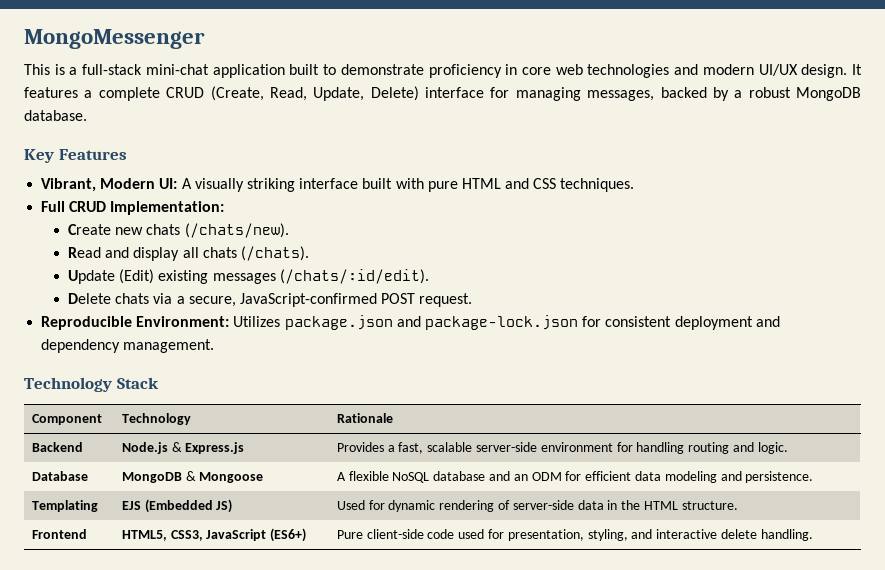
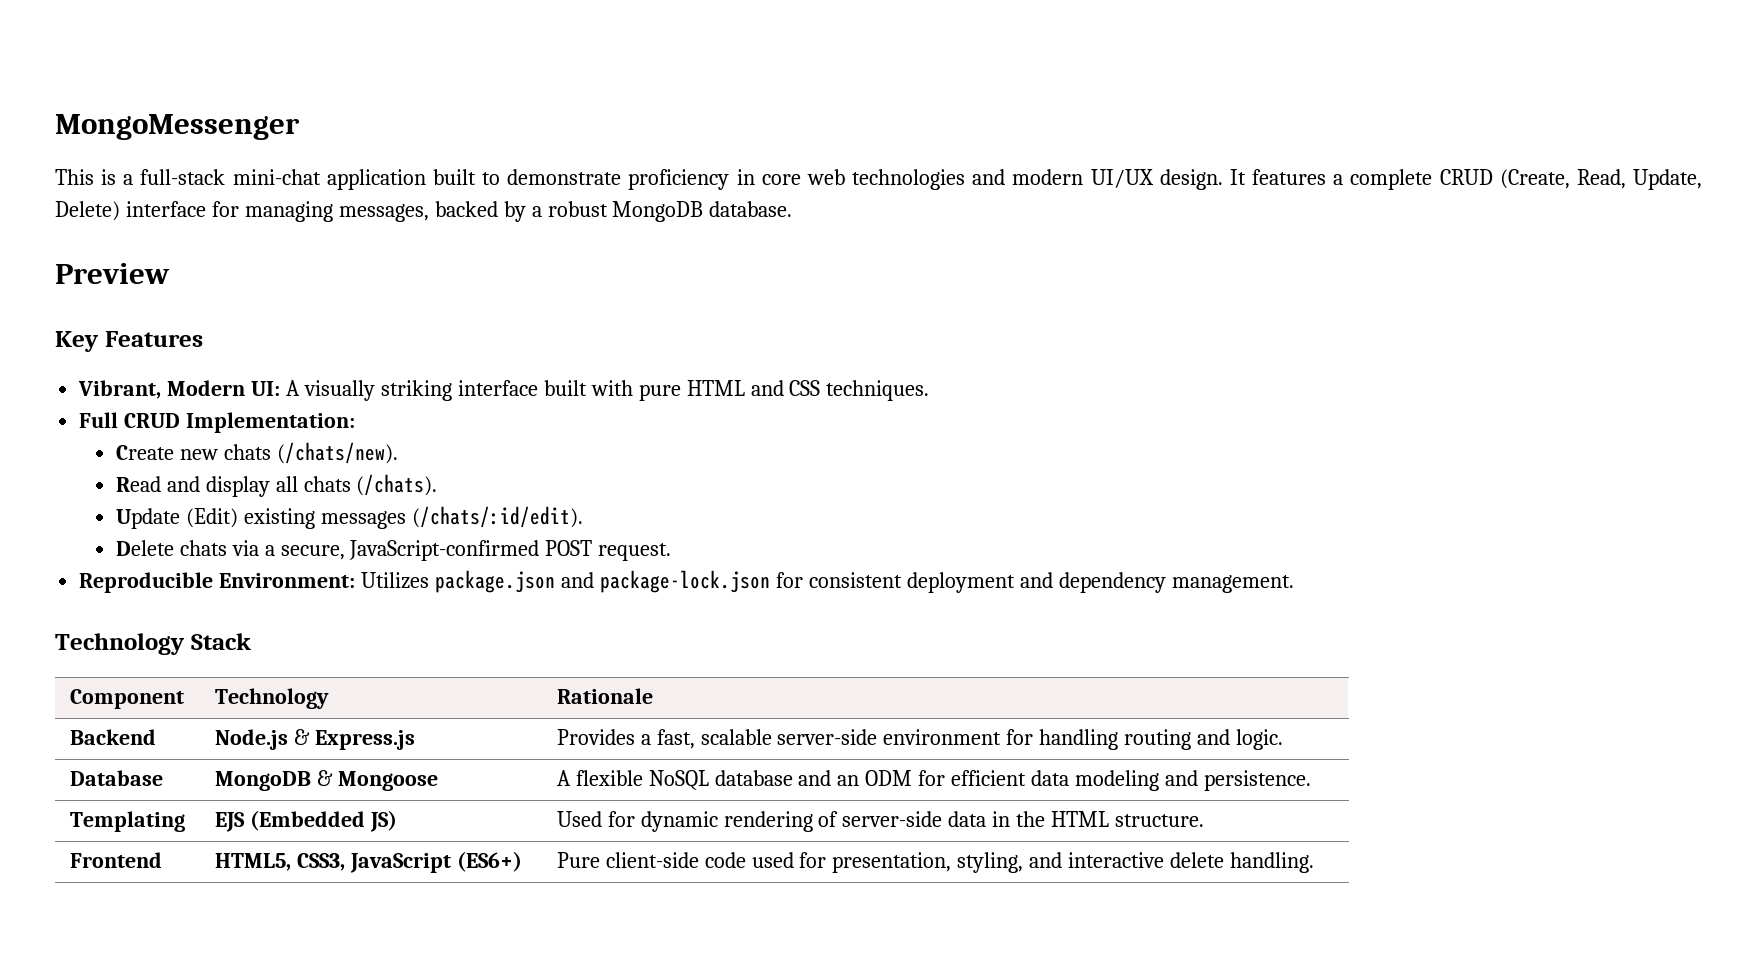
+ Preview

